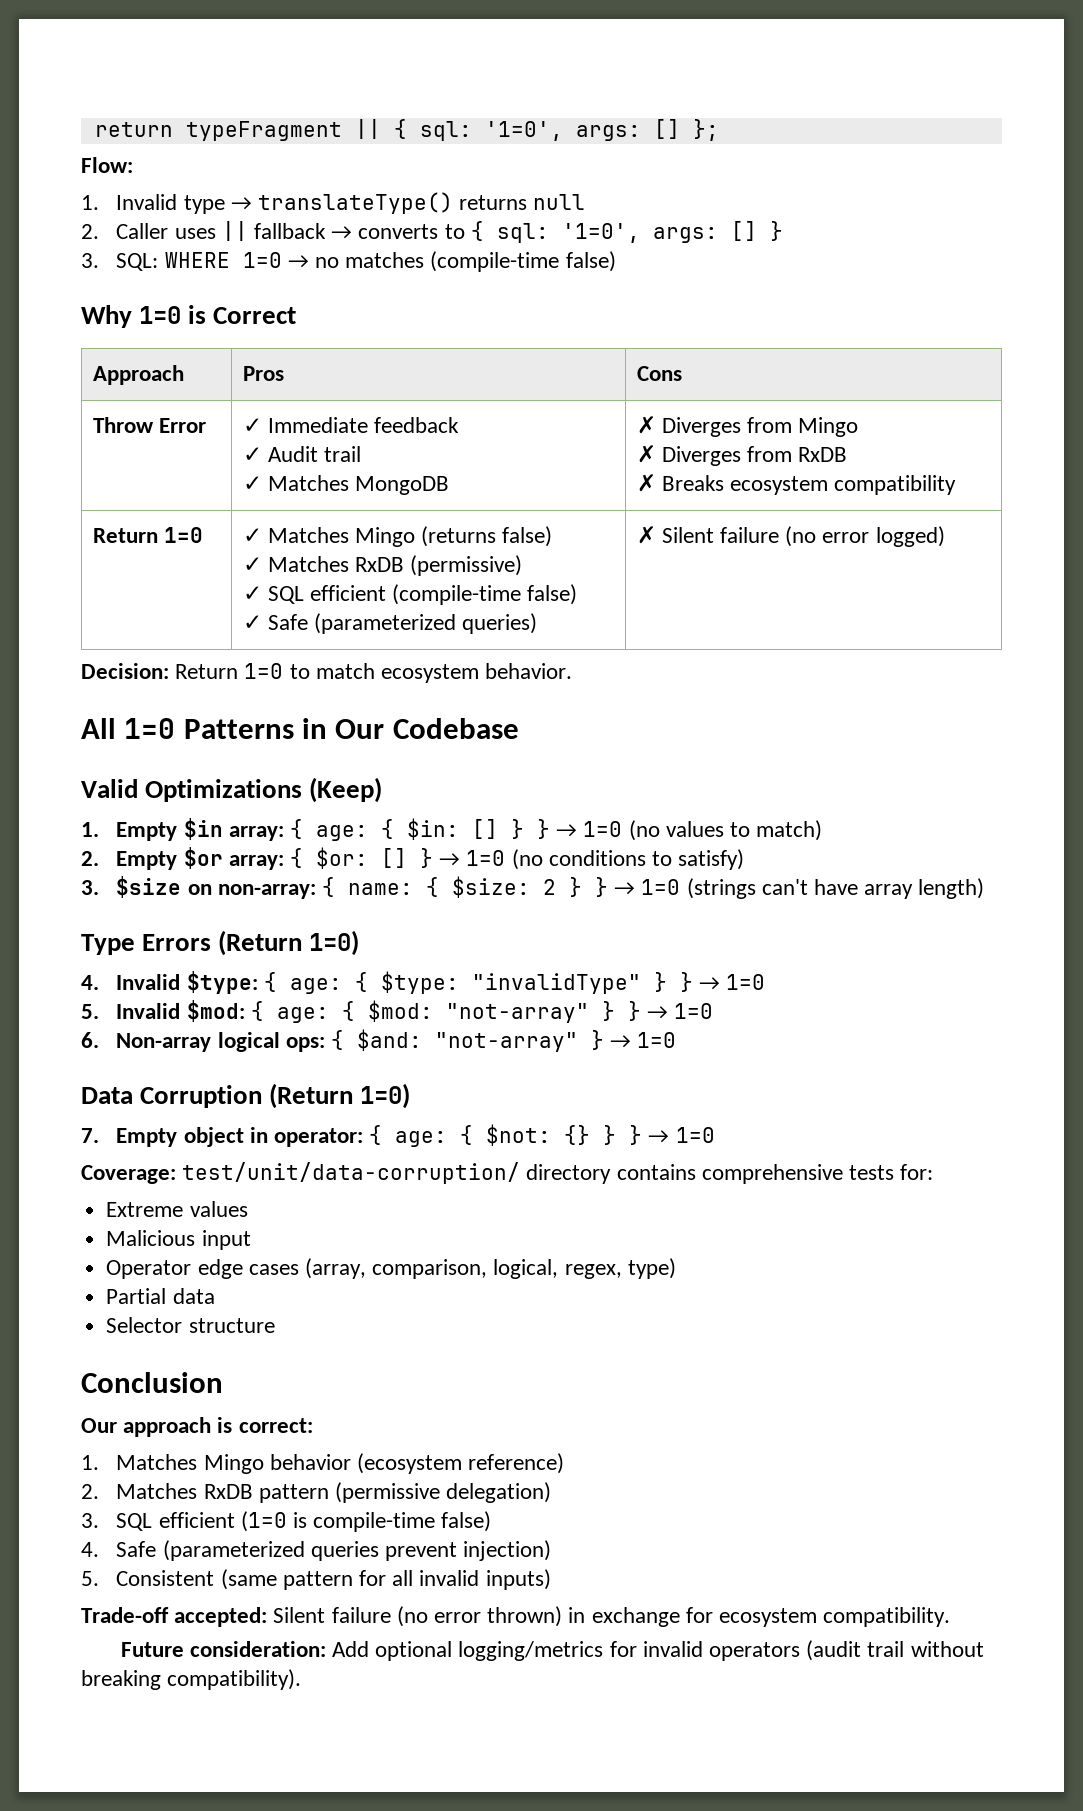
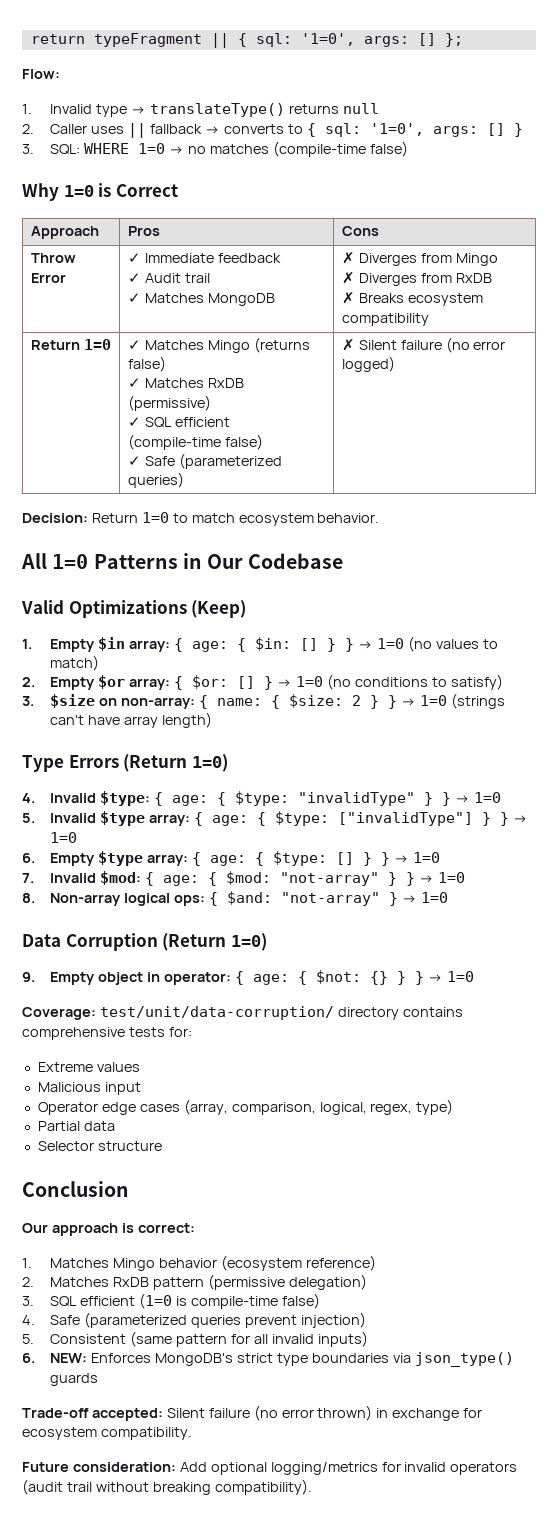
- 5. Invalid $mod: { age: { $mod: "not-array" } } → 1=0
+ 5. Invalid $type array: { age: { $type: ["invalidType"] } } → 1=0
+ 6. Empty $type array: { age: { $type: [] } } → 1=0
+ 7. Invalid $mod: { age: { $mod: "not-array" } } → 1=0
- 6. Non-array logical ops: { $and: "not-array" } → 1=0
+ 8. Non-array logical ops: { $and: "not-array" } → 1=0
- 7. Empty object in operator: { age: { $not: {} } } → 1=0
+ 9. Empty object in operator: { age: { $not: {} } } → 1=0
+ 6. NEW: Enforces MongoDB's strict type boundaries via json_type() guards

